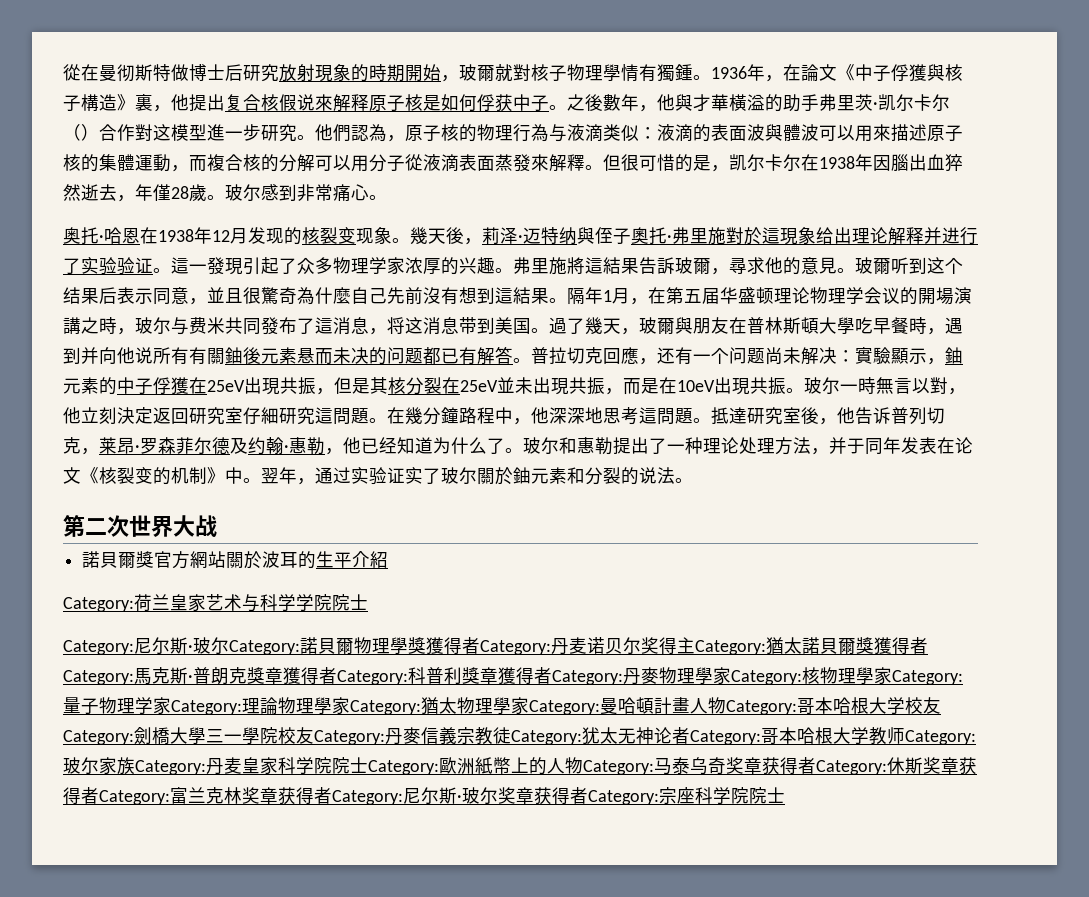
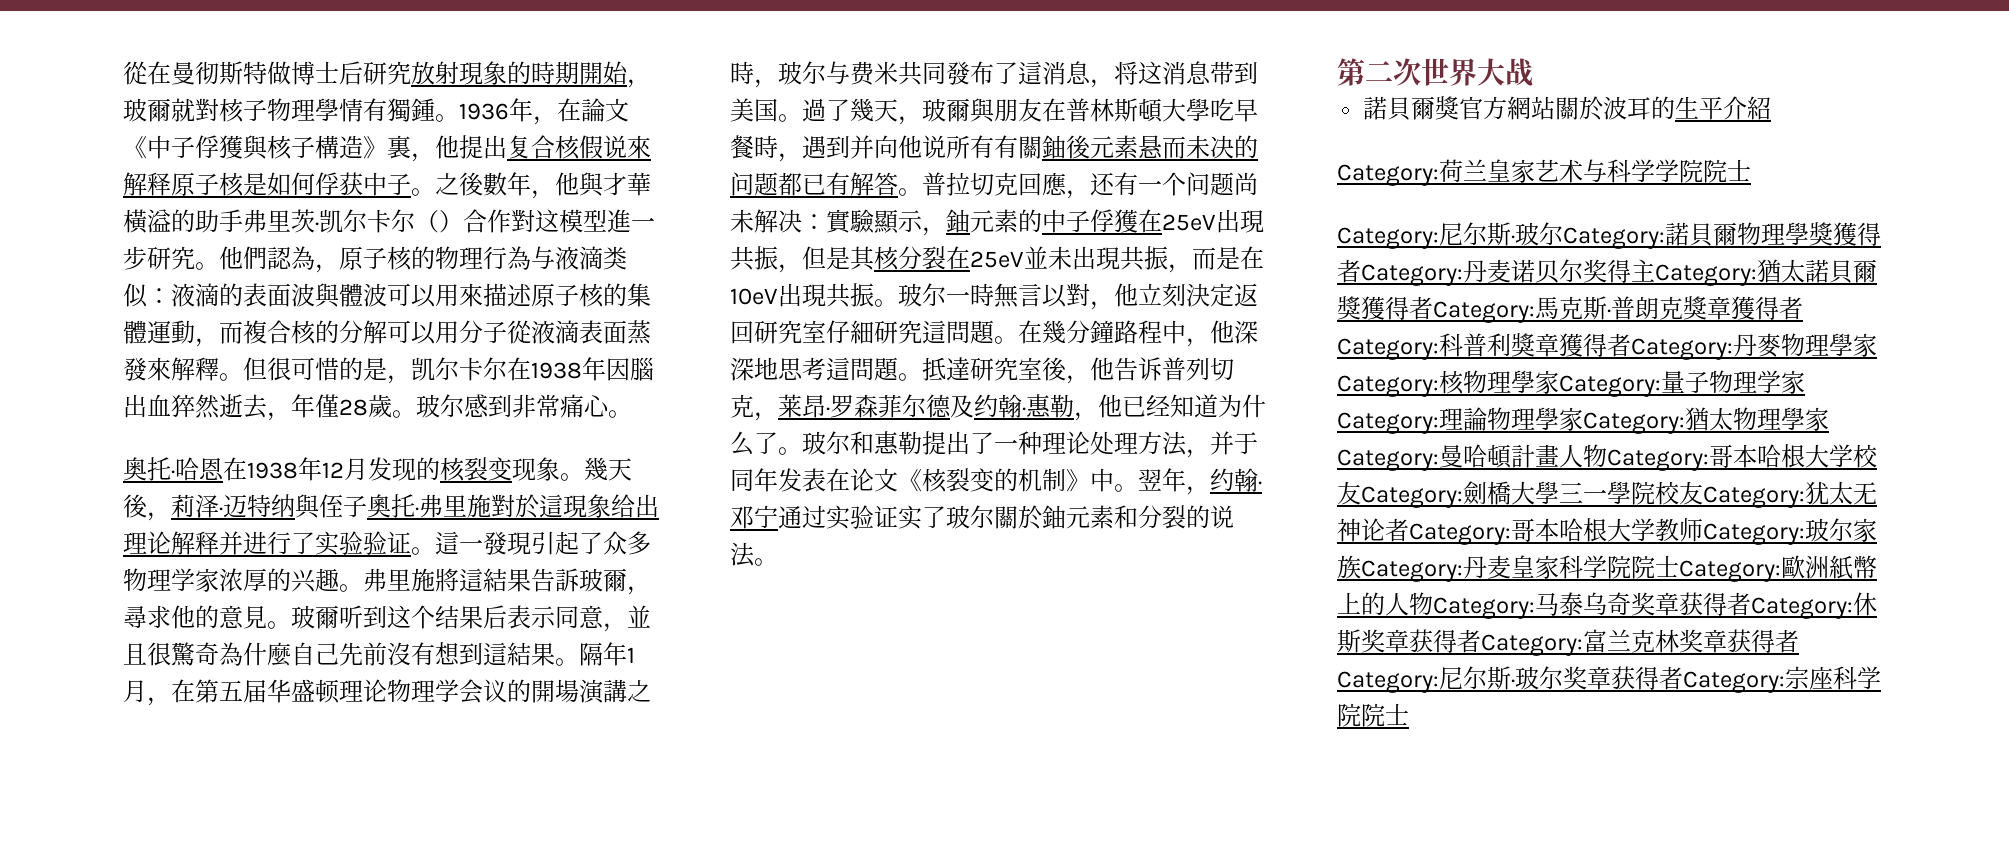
- 翌年，通过实验证实了玻尔關於鈾元素和分裂的说法。
+ 翌年，约翰·邓宁通过实验证实了玻尔關於鈾元素和分裂的说法。
- 丹麥信義宗教徒Category:

